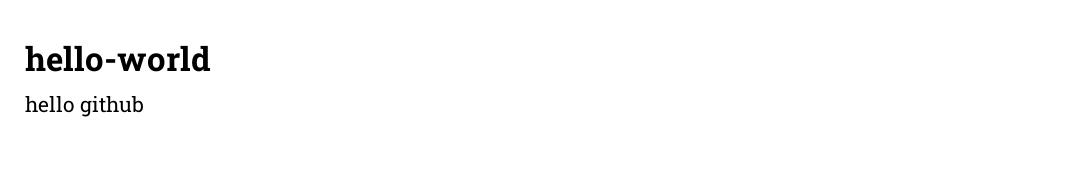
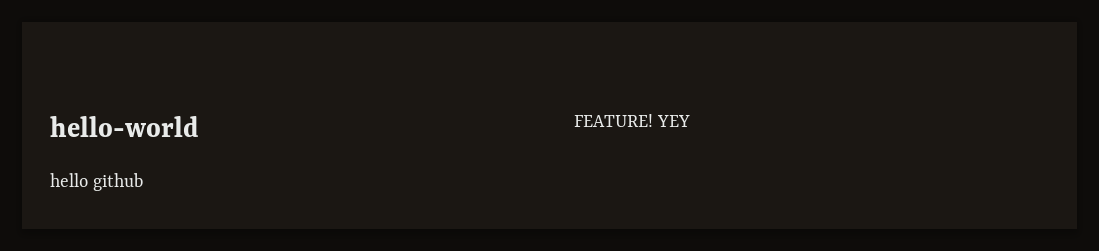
+ FEATURE! YEY

